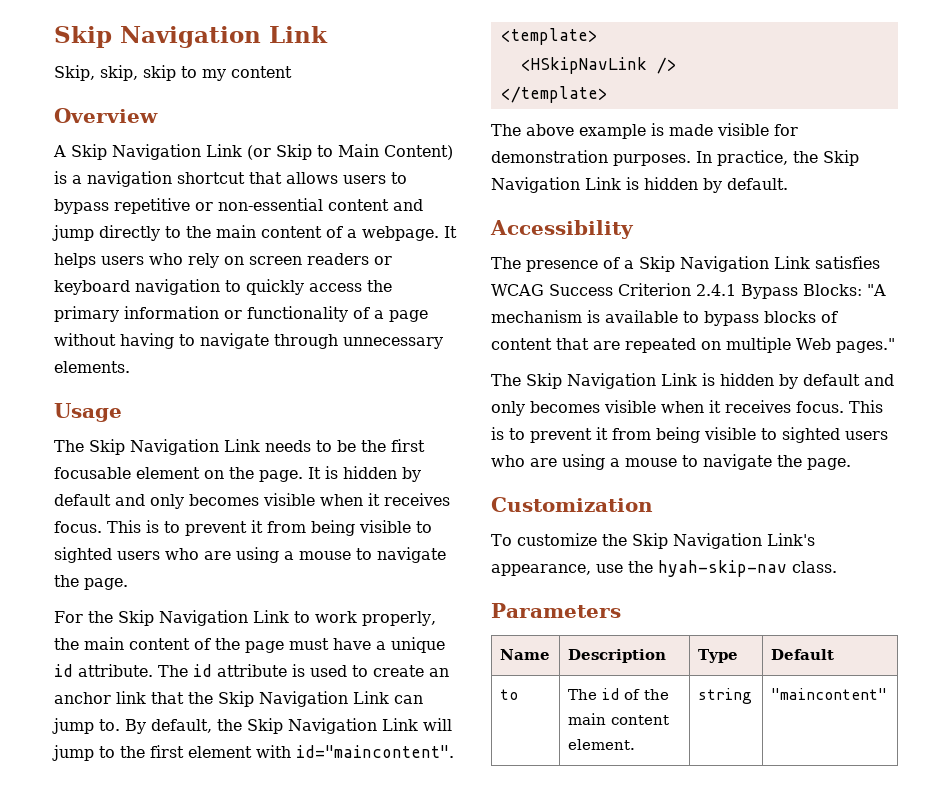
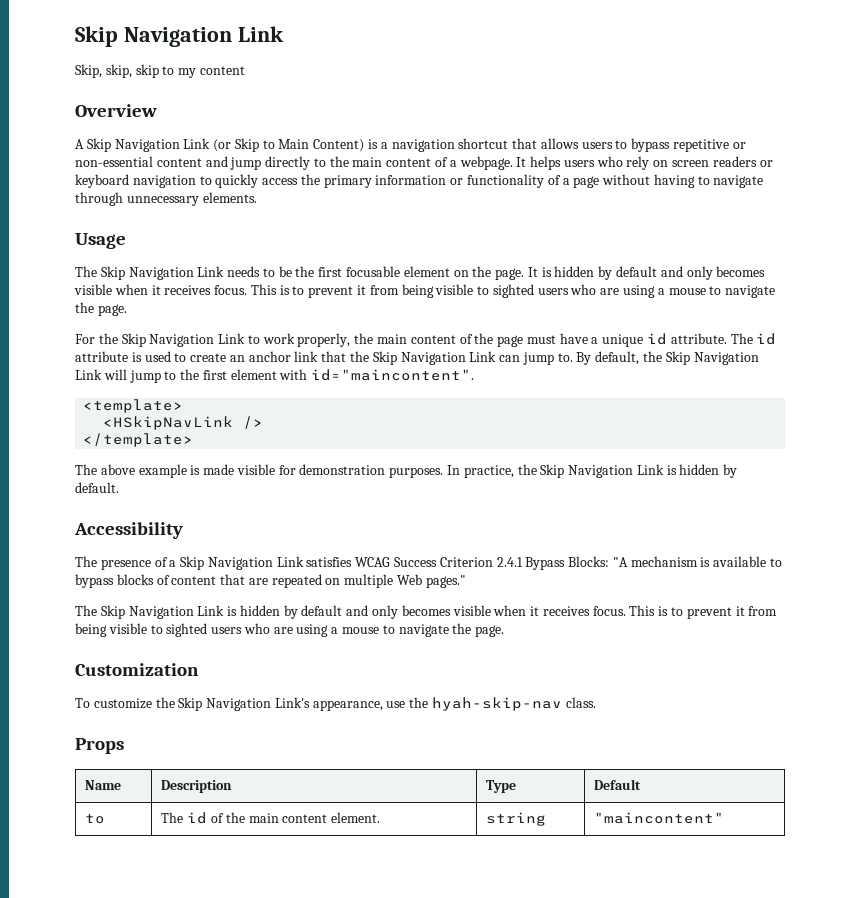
- Parameters
+ Props

